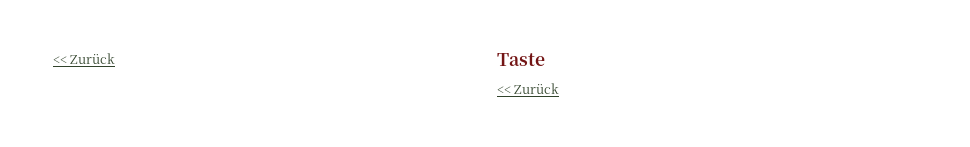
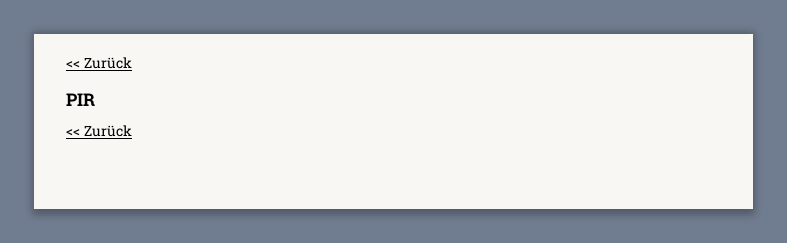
- Taste
+ PIR

